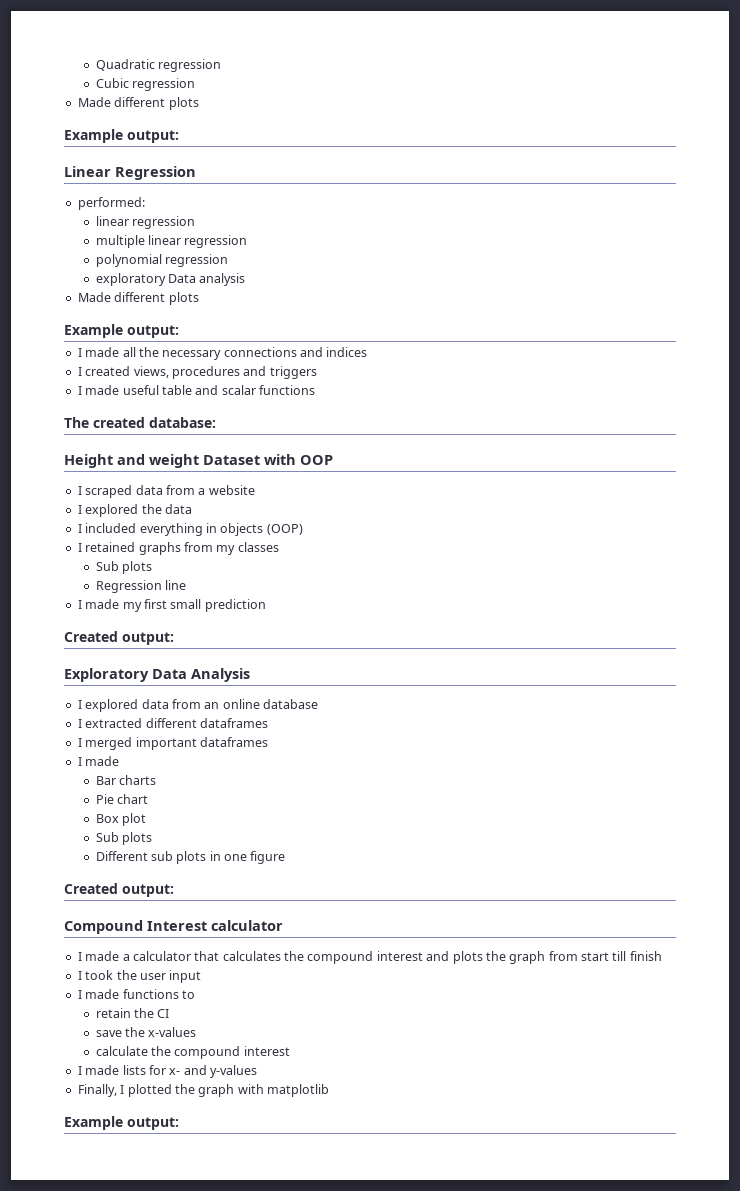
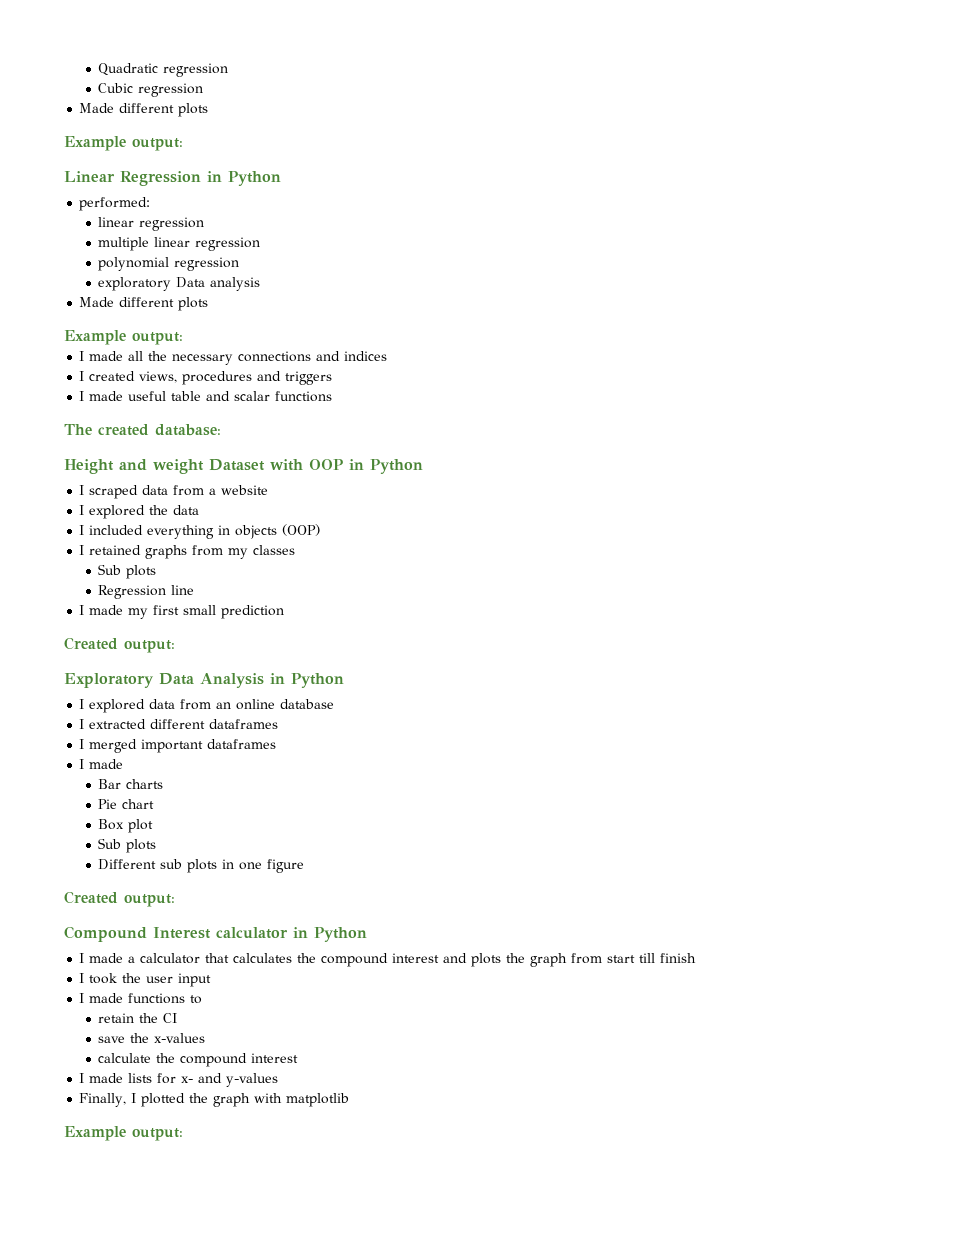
- Linear Regression
+ Linear Regression in Python
- Height and weight Dataset with OOP
+ Height and weight Dataset with OOP in Python
- Exploratory Data Analysis
+ Exploratory Data Analysis in Python
- Compound Interest calculator
+ Compound Interest calculator in Python

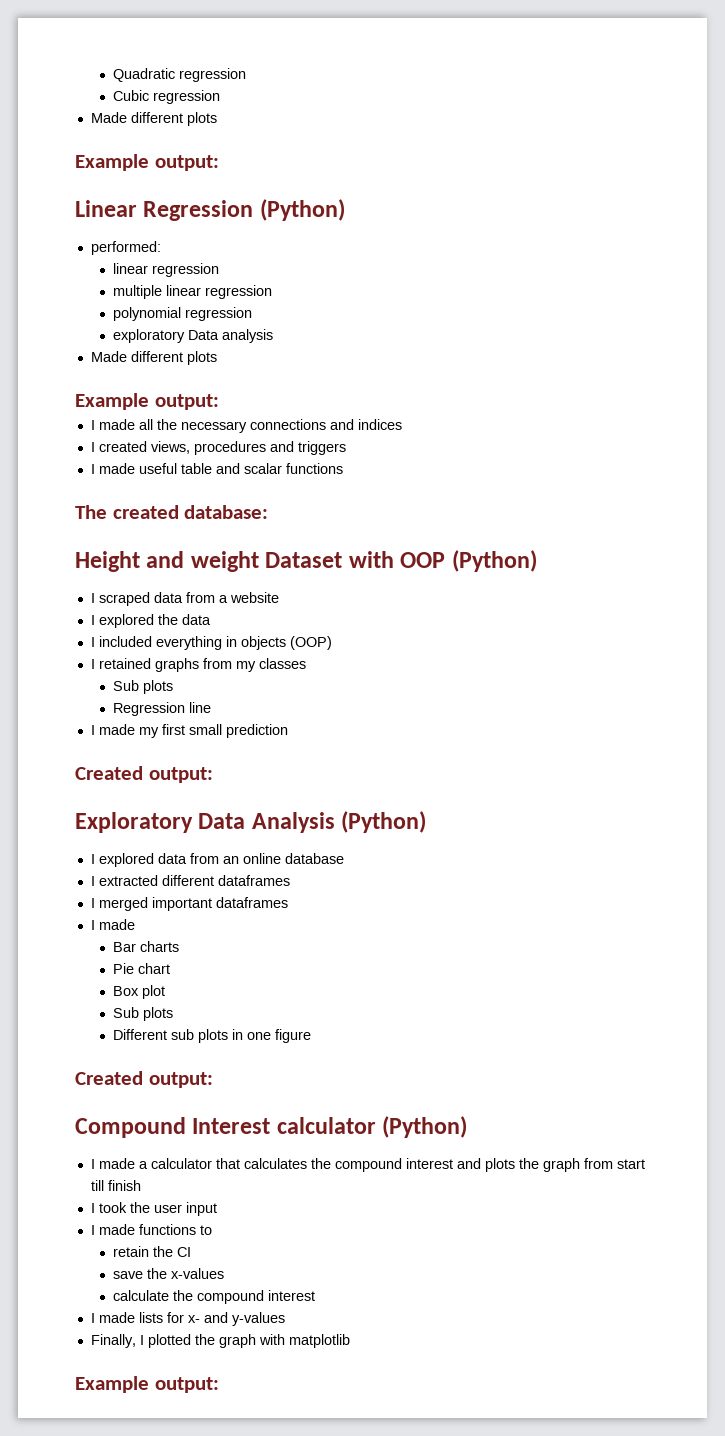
- Linear Regression in Python
+ Linear Regression (Python)
- Height and weight Dataset with OOP in Python
+ Height and weight Dataset with OOP (Python)
- Exploratory Data Analysis in Python
+ Exploratory Data Analysis (Python)
- Compound Interest calculator in Python
+ Compound Interest calculator (Python)

